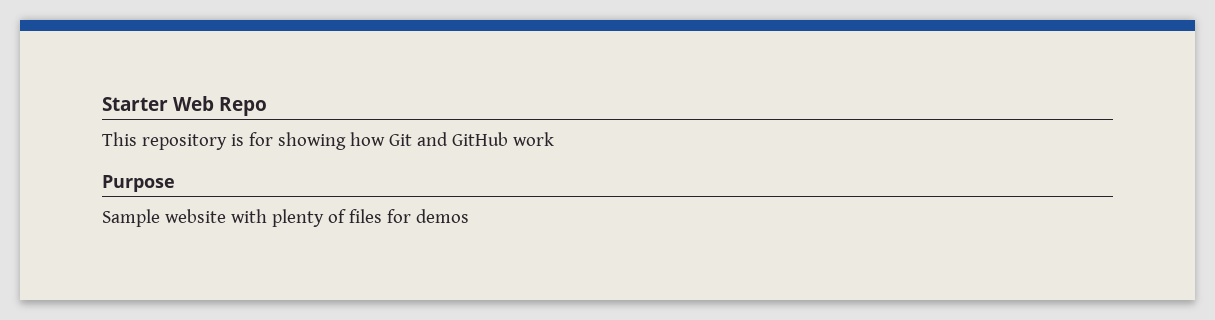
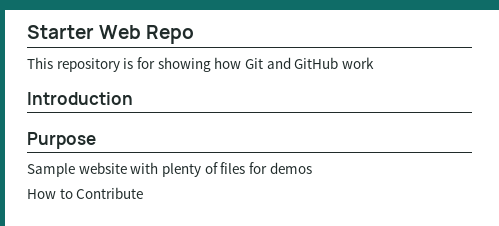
+ Introduction
+ How to Contribute

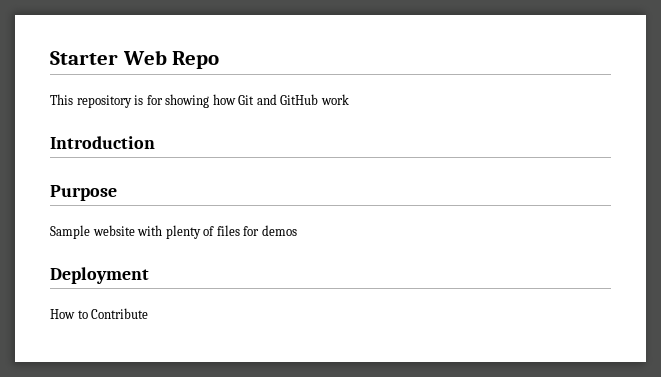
+ Deployment

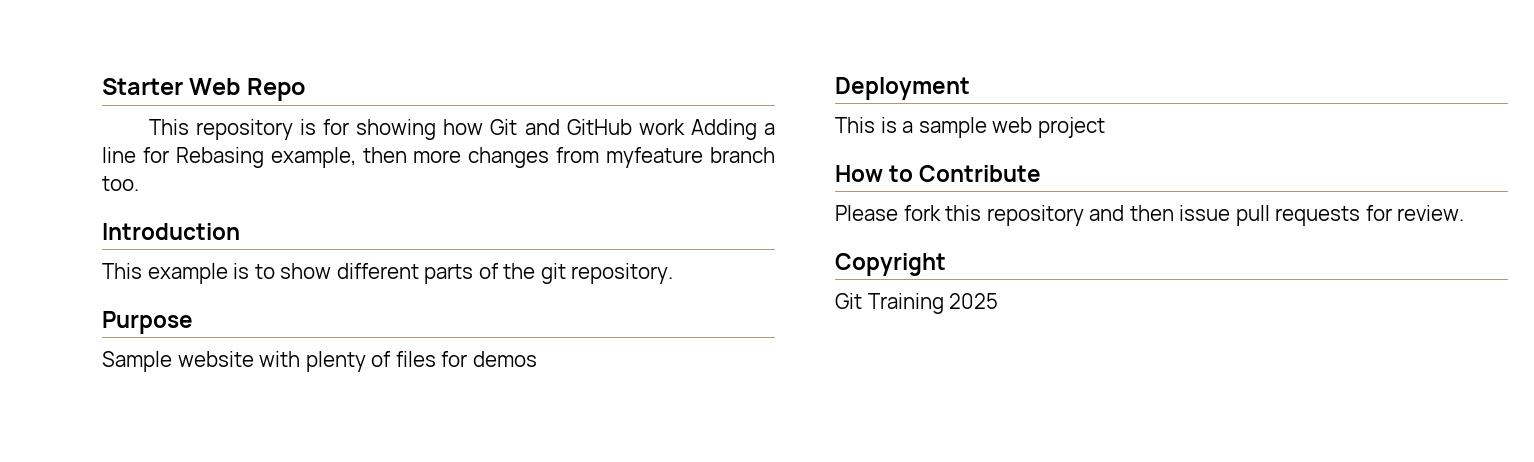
- This repository is for showing how Git and GitHub work
+ This repository is for showing how Git and GitHub work Adding a line for Rebasing example, then more changes from myfeature branch too.
  Introduction
+ This example is to show different parts of the git repository.
+ This is a sample web project
  How to Contribute
+ Please fork this repository and then issue pull requests for review.
+ Copyright
+ Git Training 2025

